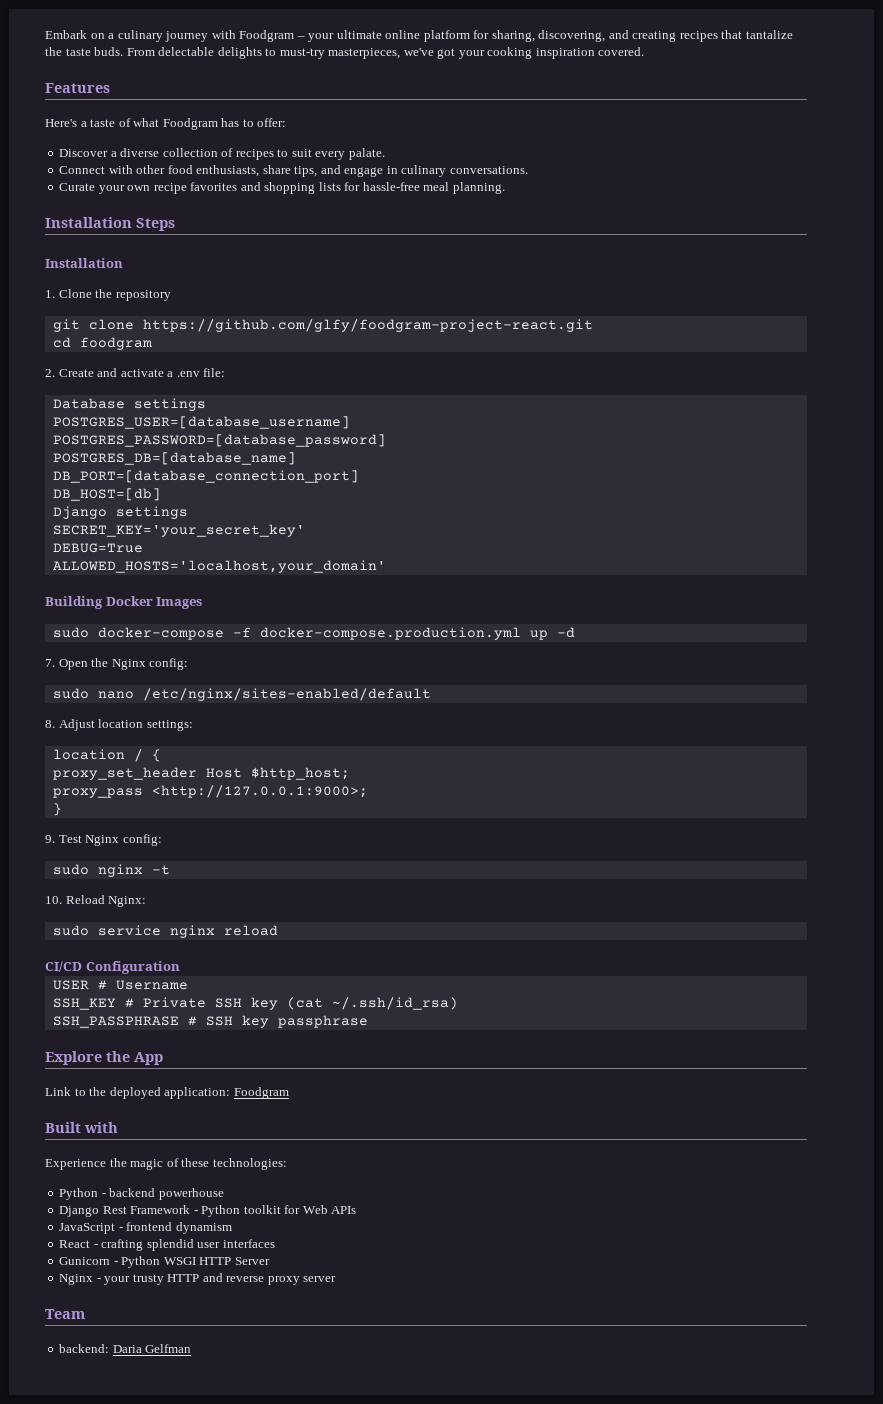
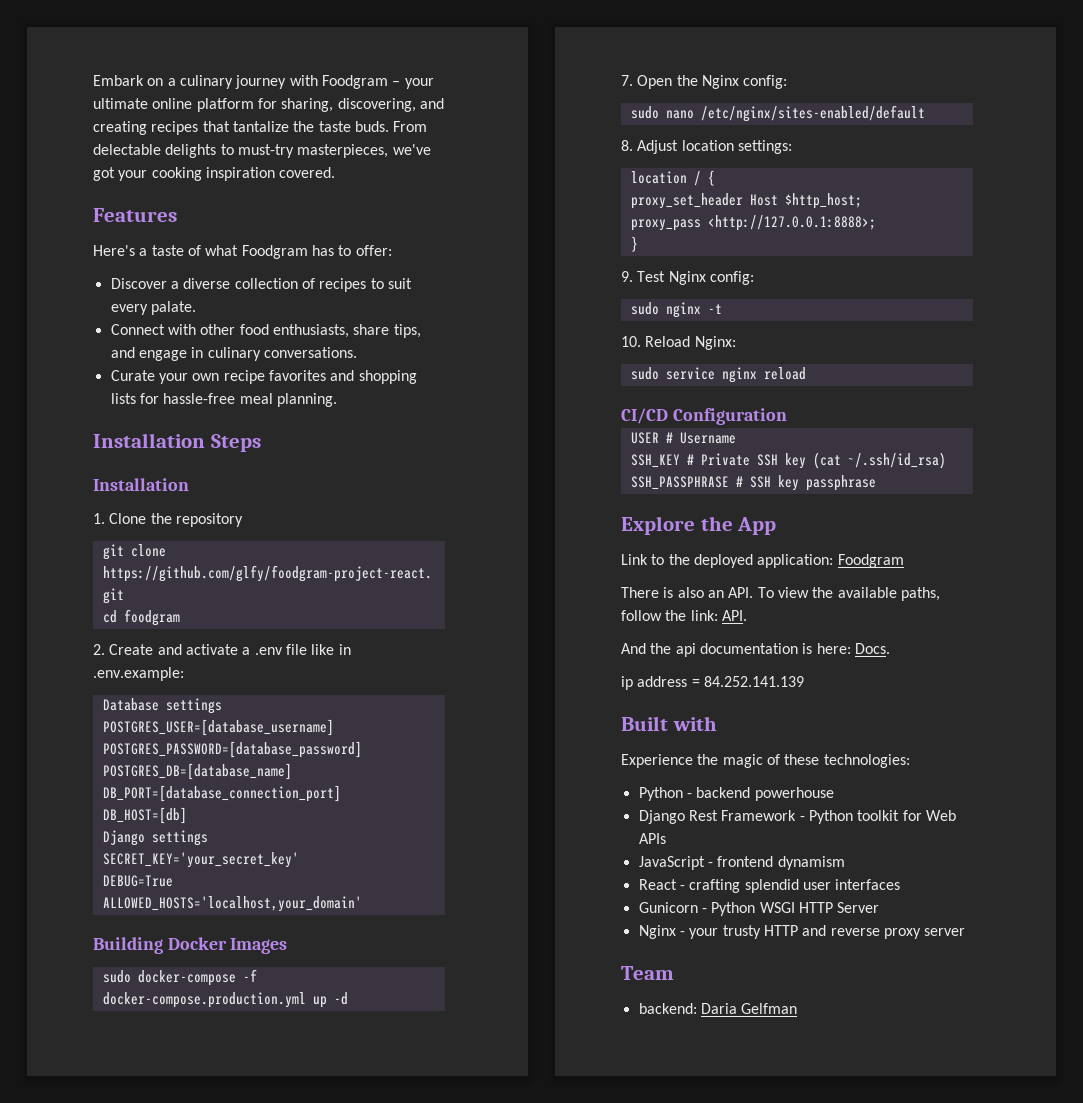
- 2. Create and activate a .env file:
+ 2. Create and activate a .env file like in .env.example:
- proxy_pass <http://127.0.0.1:9000>;
+ proxy_pass <http://127.0.0.1:8888>;
+ There is also an API. To view the available paths, follow the link: API.
+ And the api documentation is here: Docs.
+ ip address = 84.252.141.139

